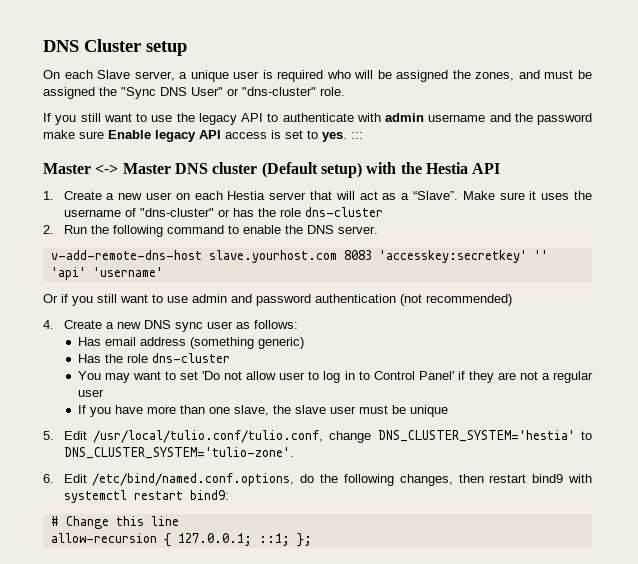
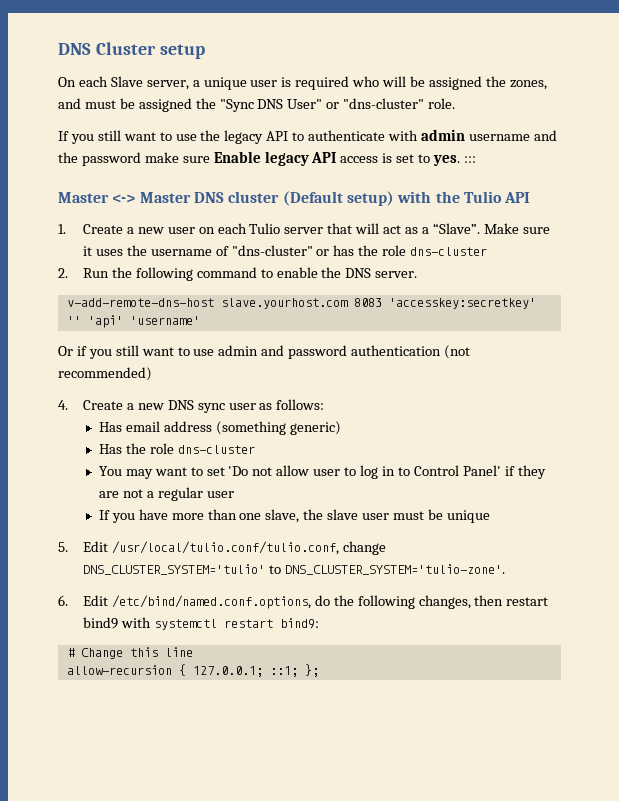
- Master <-> Master DNS cluster (Default setup) with the Hestia API
+ Master <-> Master DNS cluster (Default setup) with the Tulio API
- 1. Create a new user on each Hestia server that will act as a “Slave”.
+ 1. Create a new user on each Tulio server that will act as a “Slave”.
- 5. Edit /usr/local/tulio.conf/tulio.conf, change DNS_CLUSTER_SYSTEM='hestia' to DNS_CLUSTER_SYSTEM='tulio-zone'.
+ 5. Edit /usr/local/tulio.conf/tulio.conf, change DNS_CLUSTER_SYSTEM='tulio' to DNS_CLUSTER_SYSTEM='tulio-zone'.

